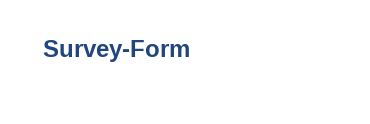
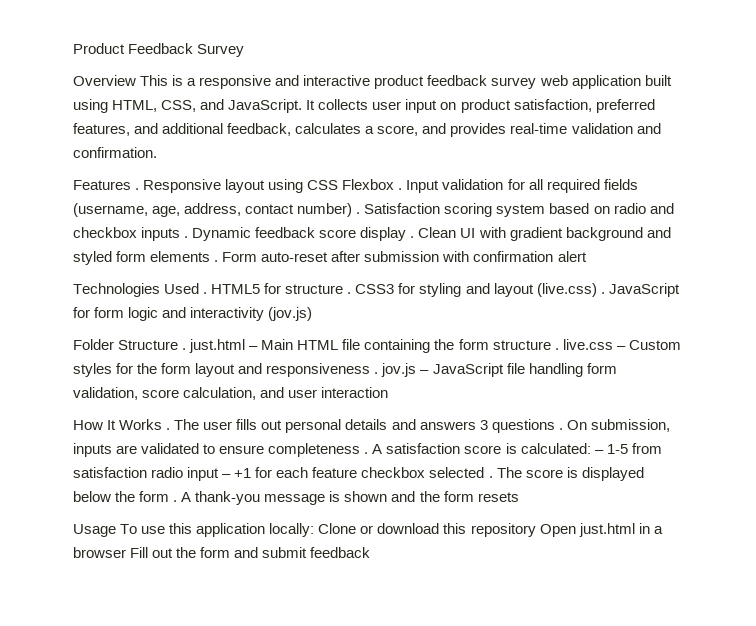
- Survey-Form
+ Product Feedback Survey
+ Overview This is a responsive and interactive product feedback survey web application built using HTML, CSS, and JavaScript. It collects user input on product satisfaction, preferred features, and additional feedback, calculates a score, and provides real-time validation and confirmation.
+ Features . Responsive layout using CSS Flexbox . Input validation for all required fields (username, age, address, contact number) . Satisfaction scoring system based on radio and checkbox inputs . Dynamic feedback score display . Clean UI with gradient background and styled form elements . Form auto-reset after submission with confirmation alert
+ Technologies Used . HTML5 for structure . CSS3 for styling and layout (live.css) . JavaScript for form logic and interactivity (jov.js)
+ Folder Structure . just.html – Main HTML file containing the form structure . live.css – Custom styles for the form layout and responsiveness . jov.js – JavaScript file handling form validation, score calculation, and user interaction
+ How It Works . The user fills out personal details and answers 3 questions . On submission, inputs are validated to ensure completeness . A satisfaction score is calculated: – 1-5 from satisfaction radio input – +1 for each feature checkbox selected . The score is displayed below the form . A thank-you message is shown and the form resets
+ Usage To use this application locally: Clone or download this repository Open just.html in a browser Fill out the form and submit feedback

